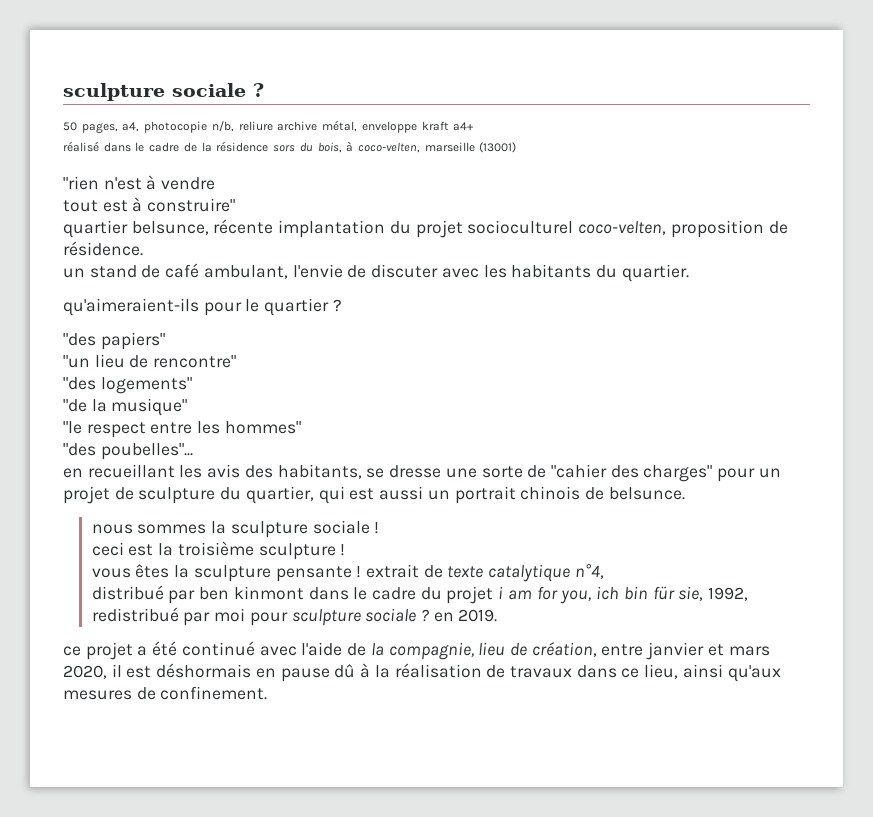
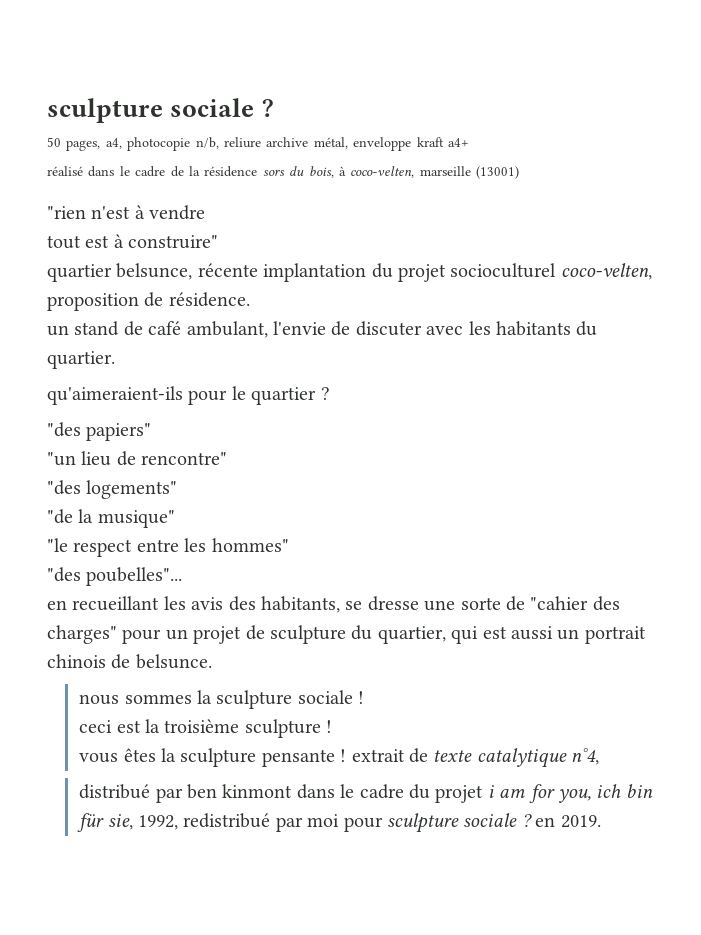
- ce projet a été continué avec l'aide de la compagnie, lieu de création, entre janvier et mars 2020, il est déshormais en pause dû à la réalisation de travaux dans ce lieu, ainsi qu'aux mesures de confinement.

